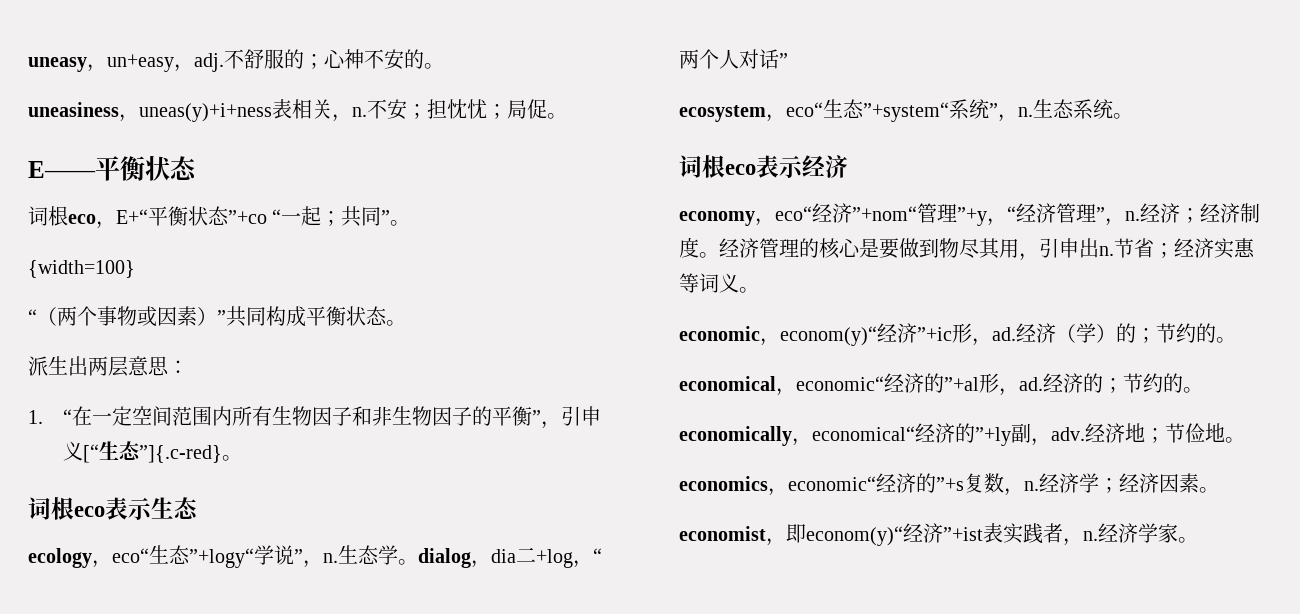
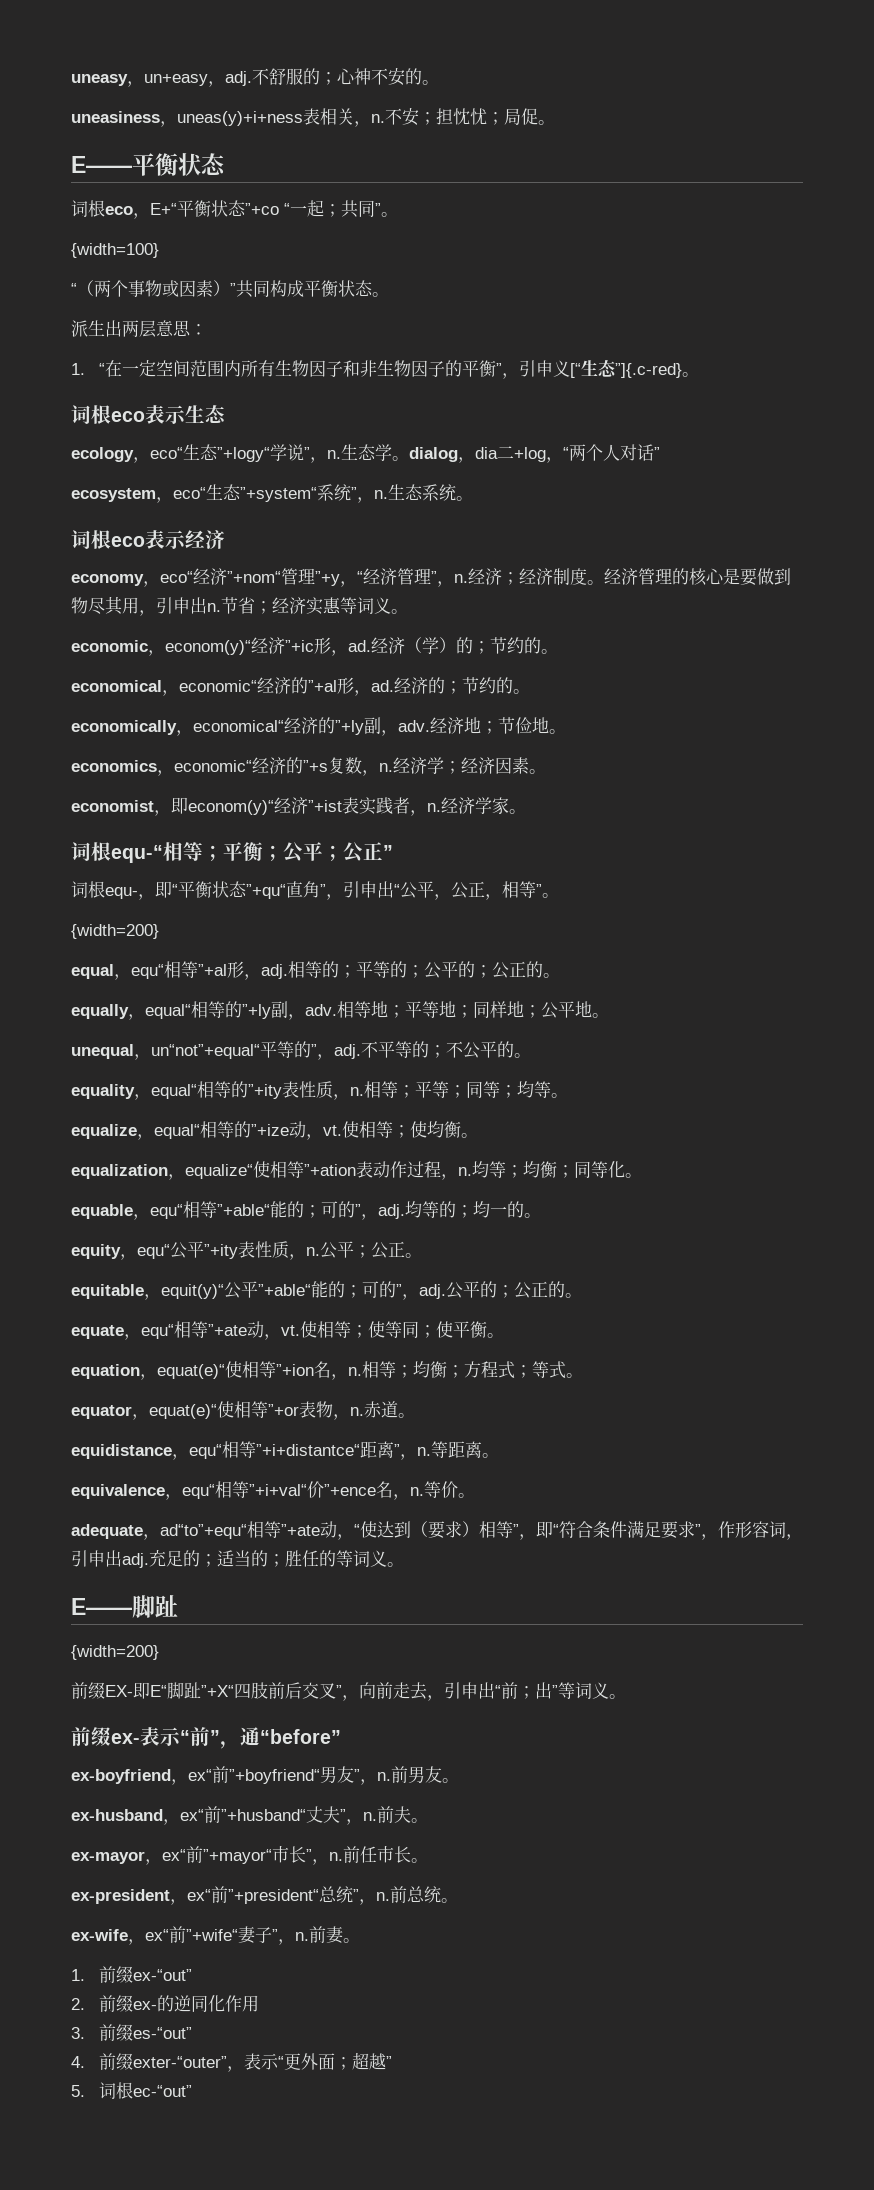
+ 词根equ-“相等；平衡；公平；公正”
+ 词根equ-，即“平衡状态”+qu“直角”，引申出“公平，公正，相等”。
+ {width=200}
+ equal，equ“相等”+al形，adj.相等的；平等的；公平的；公正的。
+ equally，equal“相等的”+ly副，adv.相等地；平等地；同样地；公平地。
+ unequal，un“not”+equal“平等的”，adj.不平等的；不公平的。
+ equality，equal“相等的”+ity表性质，n.相等；平等；同等；均等。
+ equalize，equal“相等的”+ize动，vt.使相等；使均衡。
+ equalization，equalize“使相等”+ation表动作过程，n.均等；均衡；同等化。
+ equable，equ“相等”+able“能的；可的”，adj.均等的；均一的。
+ equity，equ“公平”+ity表性质，n.公平；公正。
+ equitable，equit(y)“公平”+able“能的；可的”，adj.公平的；公正的。
+ equate，equ“相等”+ate动，vt.使相等；使等同；使平衡。
+ equation，equat(e)“使相等”+ion名，n.相等；均衡；方程式；等式。
+ equator，equat(e)“使相等”+or表物，n.赤道。
+ equidistance，equ“相等”+i+distantce“距离”，n.等距离。
+ equivalence，equ“相等”+i+val“价”+ence名，n.等价。
+ adequate，ad“to”+equ“相等”+ate动，“使达到（要求）相等”，即“符合条件满足要求”，作形容词，引申出adj.充足的；适当的；胜任的等词义。
+ E——脚趾
+ {width=200}
+ 前缀EX-即E“脚趾”+X“四肢前后交叉”，向前走去，引申出“前；出”等词义。
+ 前缀ex-表示“前”，通“before”
+ ex-boyfriend，ex“前”+boyfriend“男友”，n.前男友。
+ ex-husband，ex“前”+husband“丈夫”，n.前夫。
+ ex-mayor，ex“前”+mayor“市长”，n.前任市长。
+ ex-president，ex“前”+president“总统”，n.前总统。
+ ex-wife，ex“前”+wife“妻子”，n.前妻。
+ 1.前缀ex-“out”
+ 2.前缀ex-的逆同化作用
+ 3.前缀es-“out”
+ 4.前缀exter-“outer”，表示“更外面；超越”
+ 5.词根ec-“out”

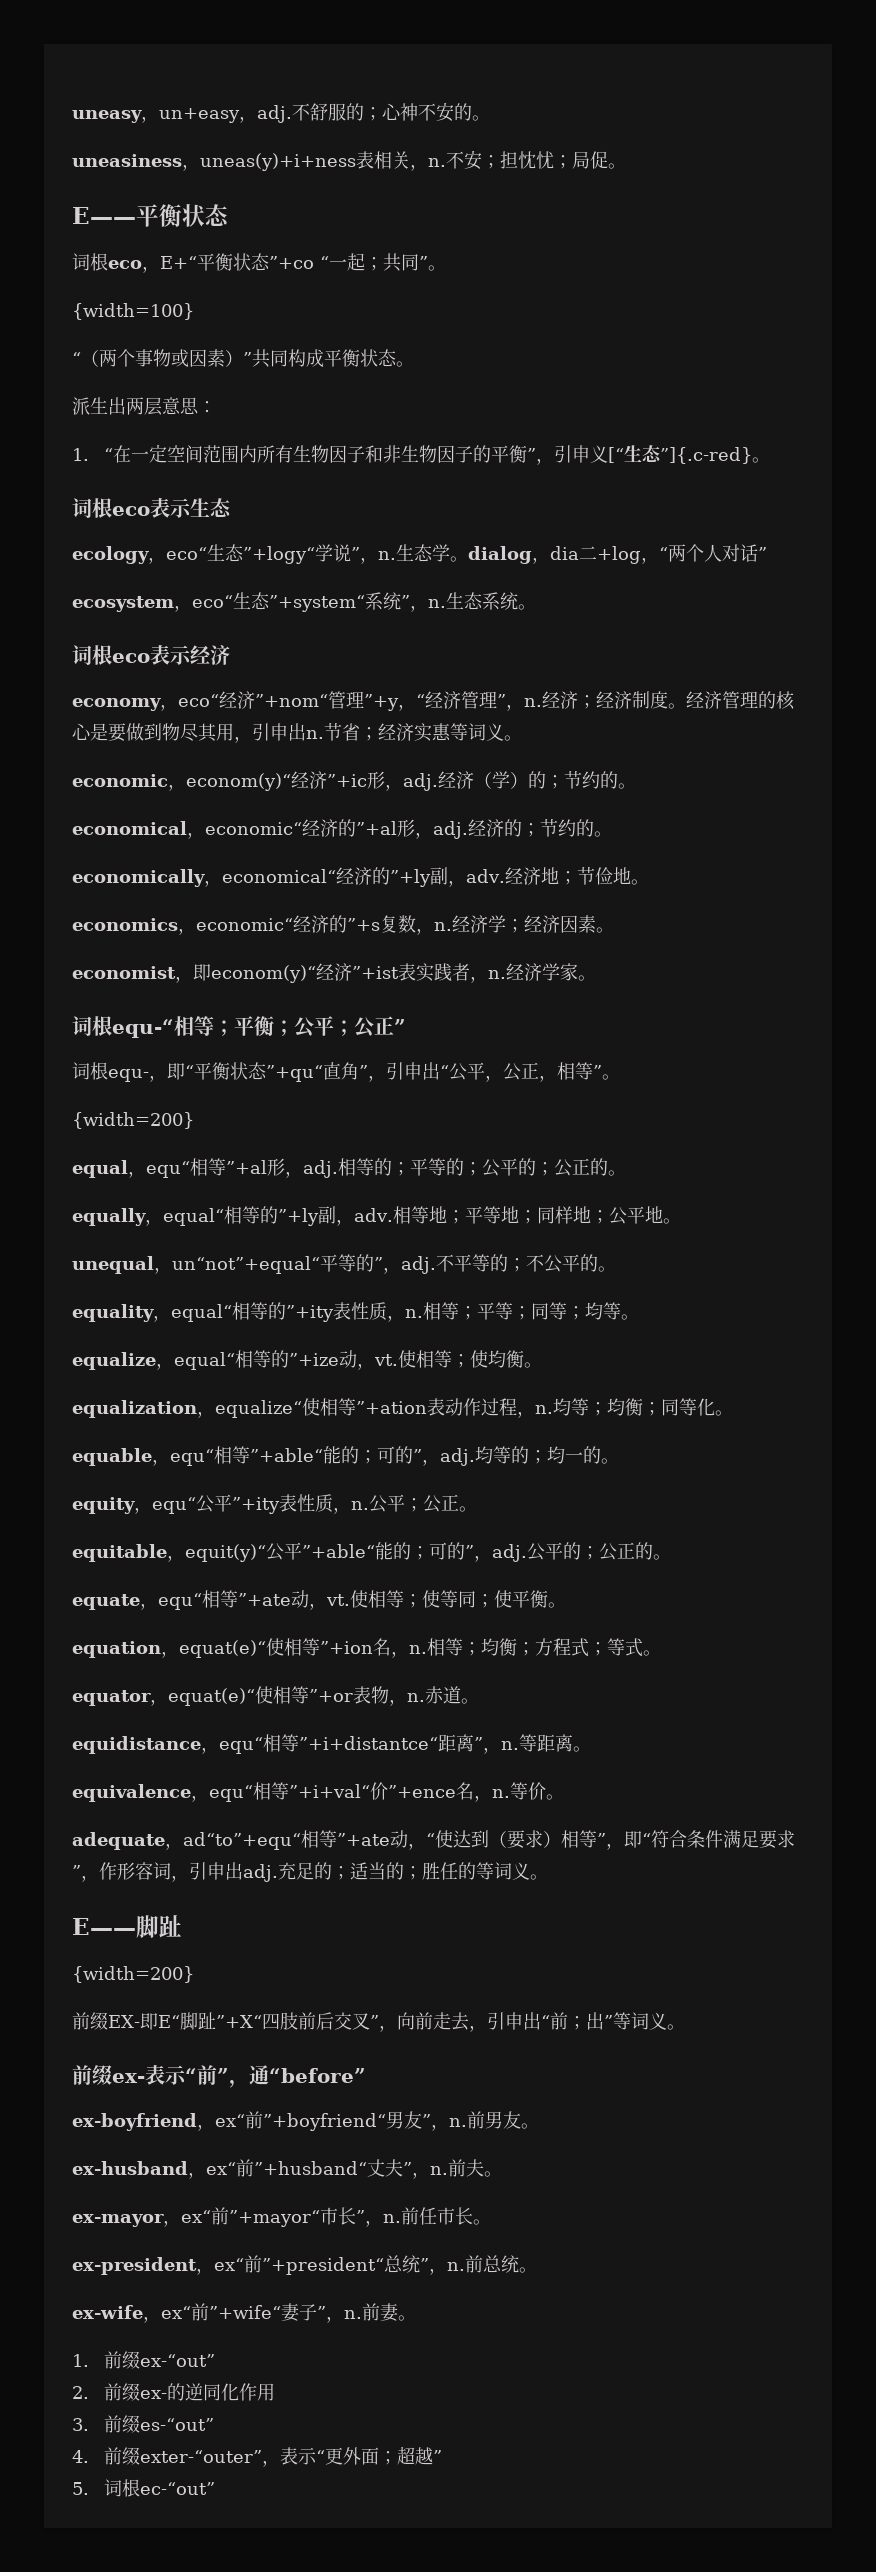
- economic，econom(y)“经济”+ic形，ad.
+ economic，econom(y)“经济”+ic形，adj.
- economical，economic“经济的”+al形，ad.
+ economical，economic“经济的”+al形，adj.

